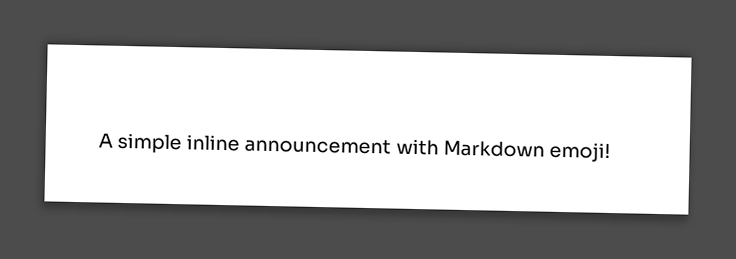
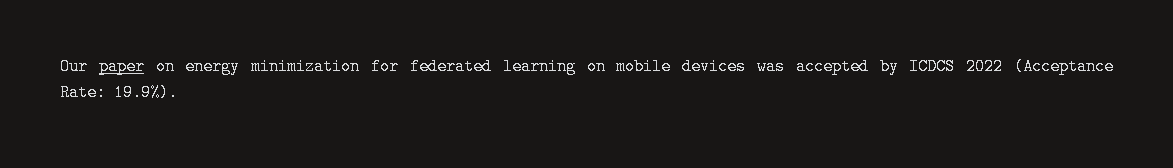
- A simple inline announcement with Markdown emoji!
+ Our paper on energy minimization for federated learning on mobile devices was accepted by ICDCS 2022 (Acceptance Rate: 19.9%).

